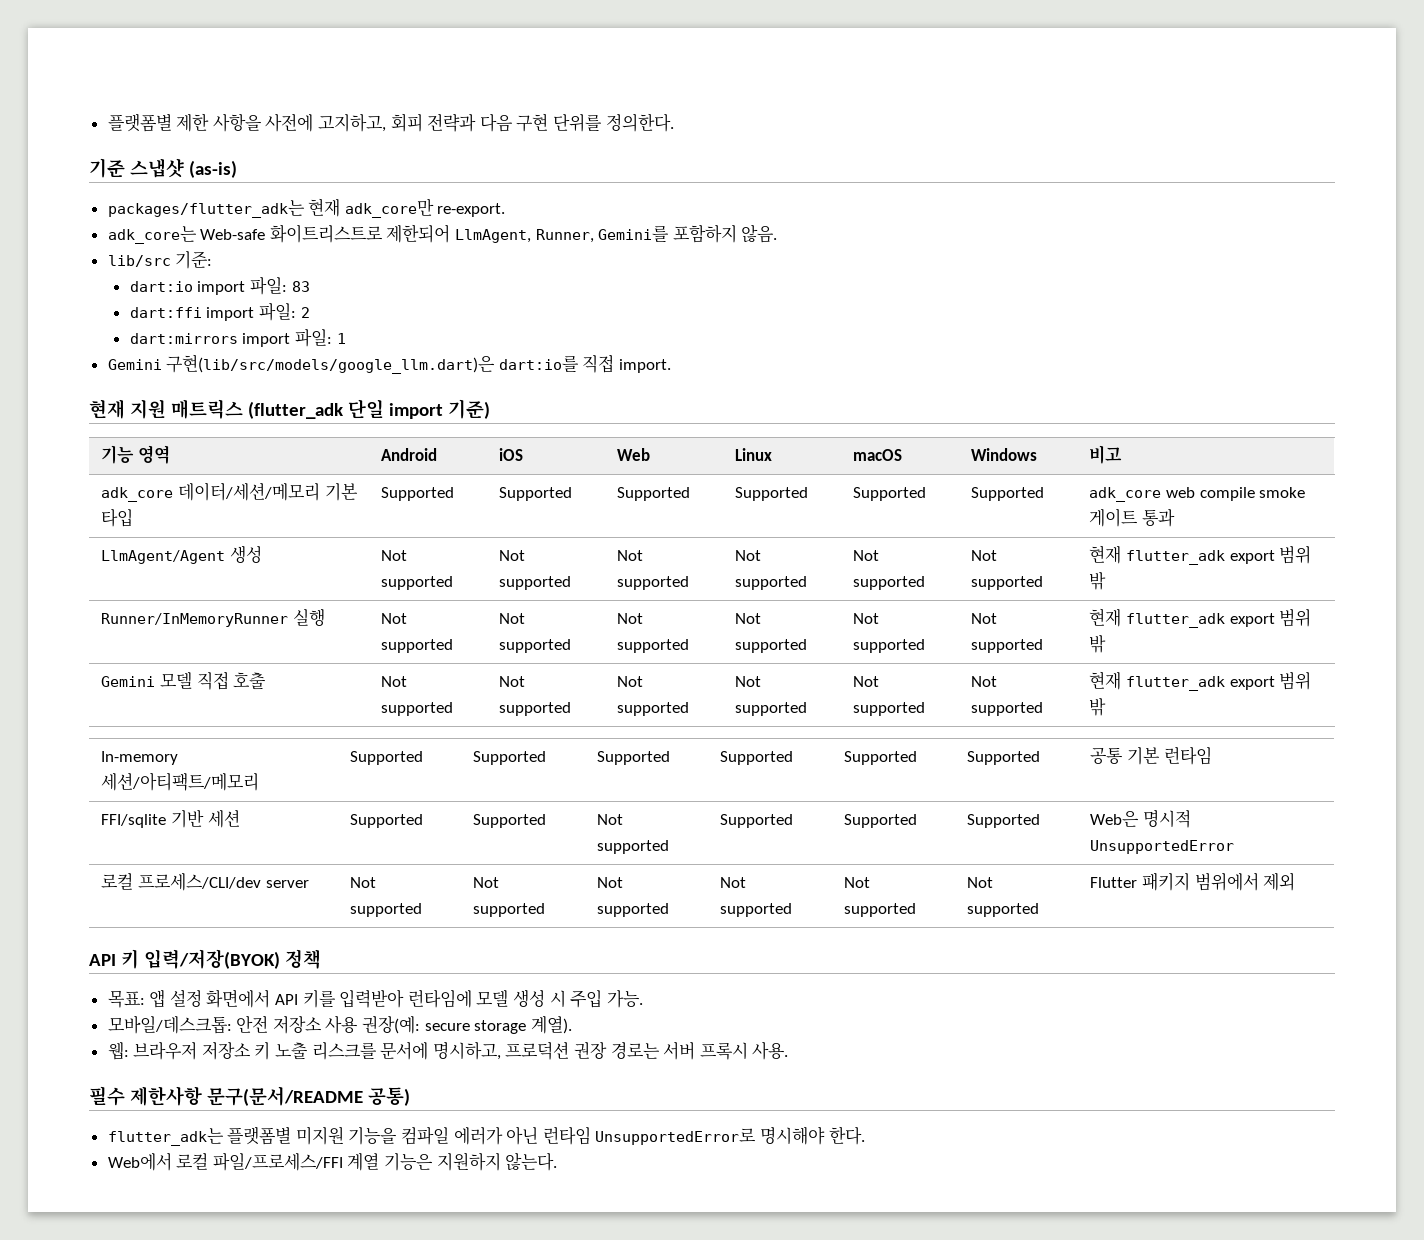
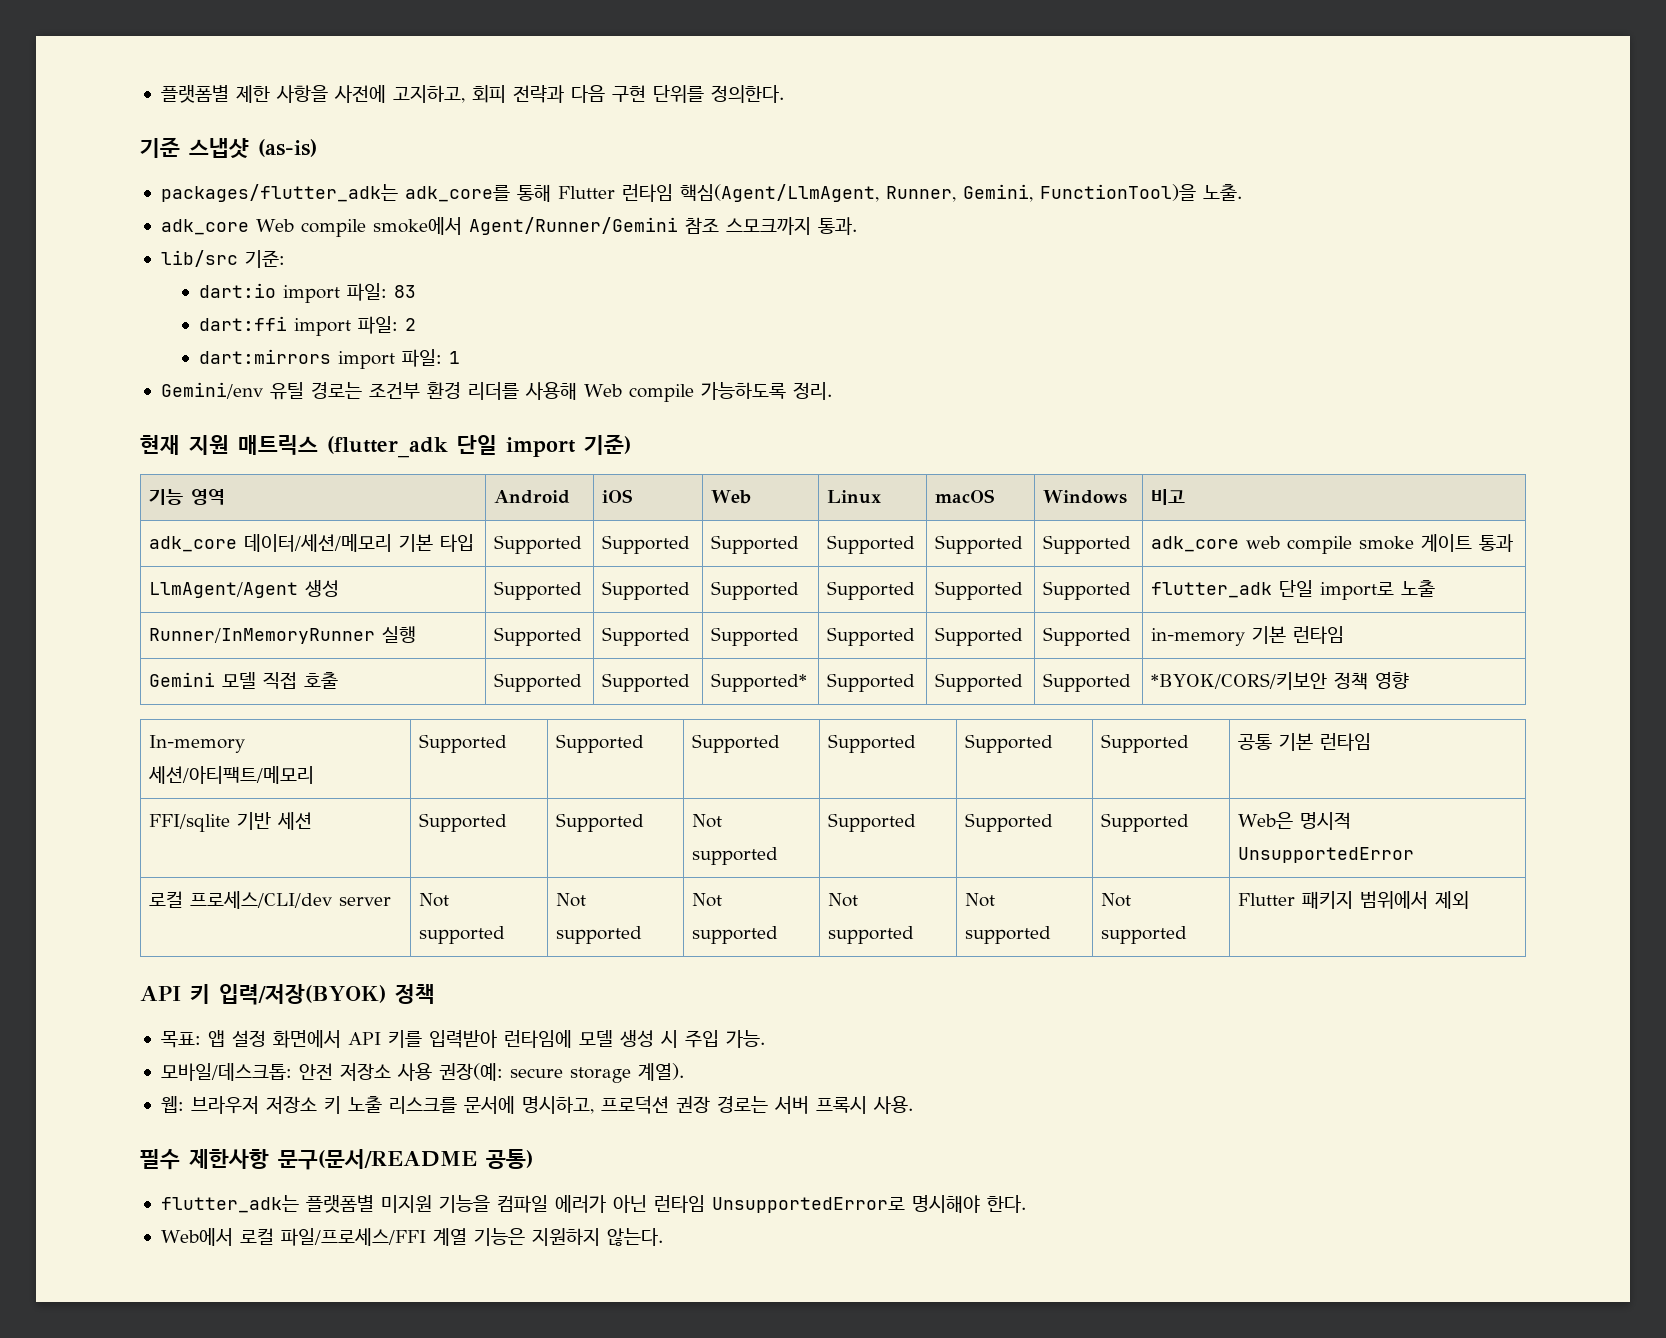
- packages/flutter_adk는 현재 adk_core만 re-export.
- adk_core는 Web-safe 화이트리스트로 제한되어 LlmAgent, Runner, Gemini를 포함하지 않음.
+ packages/flutter_adk는 adk_core를 통해 Flutter 런타임 핵심(Agent/LlmAgent, Runner, Gemini, FunctionTool)을 노출.
+ adk_core Web compile smoke에서 Agent/Runner/Gemini 참조 스모크까지 통과.
- Gemini 구현(lib/src/models/google_llm.dart)은 dart:io를 직접 import.
+ Gemini/env 유틸 경로는 조건부 환경 리더를 사용해 Web compile 가능하도록 정리.
- LlmAgent/Agent 생성 | Not supported | Not supported | Not supported | Not supported | Not supported | Not supported | 현재 flutter_adk export 범위 밖
- Runner/InMemoryRunner 실행 | Not supported | Not supported | Not supported | Not supported | Not supported | Not supported | 현재 flutter_adk export 범위 밖
- Gemini 모델 직접 호출 | Not supported | Not supported | Not supported | Not supported | Not supported | Not supported | 현재 flutter_adk export 범위 밖
+ LlmAgent/Agent 생성 | Supported | Supported | Supported | Supported | Supported | Supported | flutter_adk 단일 import로 노출
+ Runner/InMemoryRunner 실행 | Supported | Supported | Supported | Supported | Supported | Supported | in-memory 기본 런타임
+ Gemini 모델 직접 호출 | Supported | Supported | Supported* | Supported | Supported | Supported | *BYOK/CORS/키보안 정책 영향

